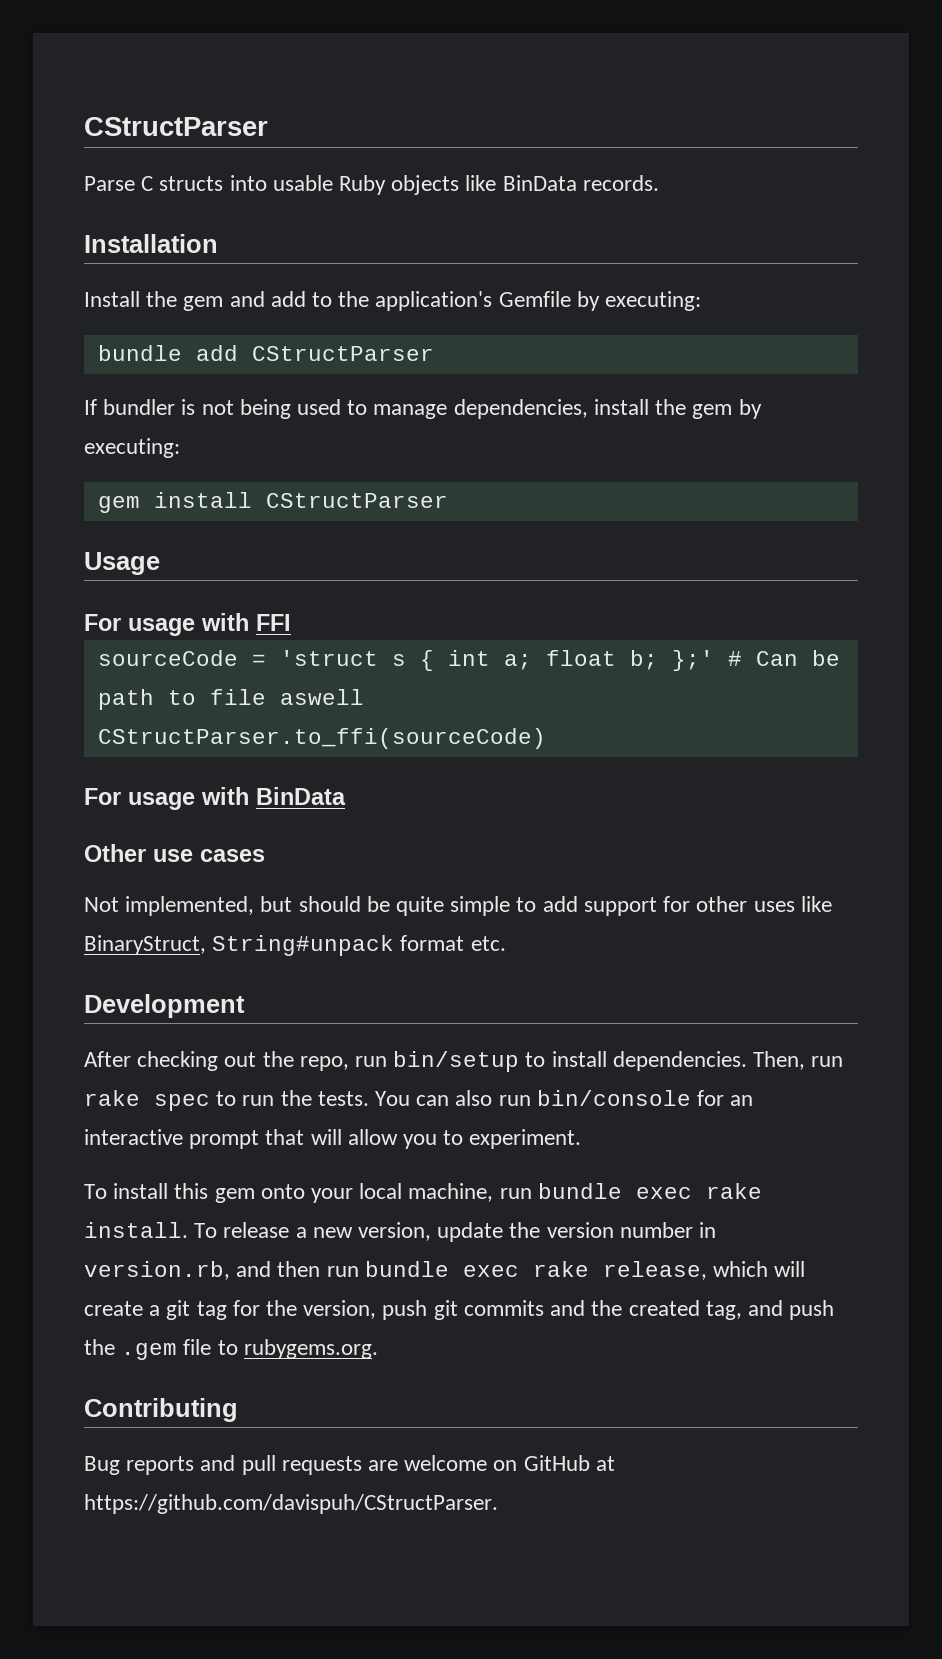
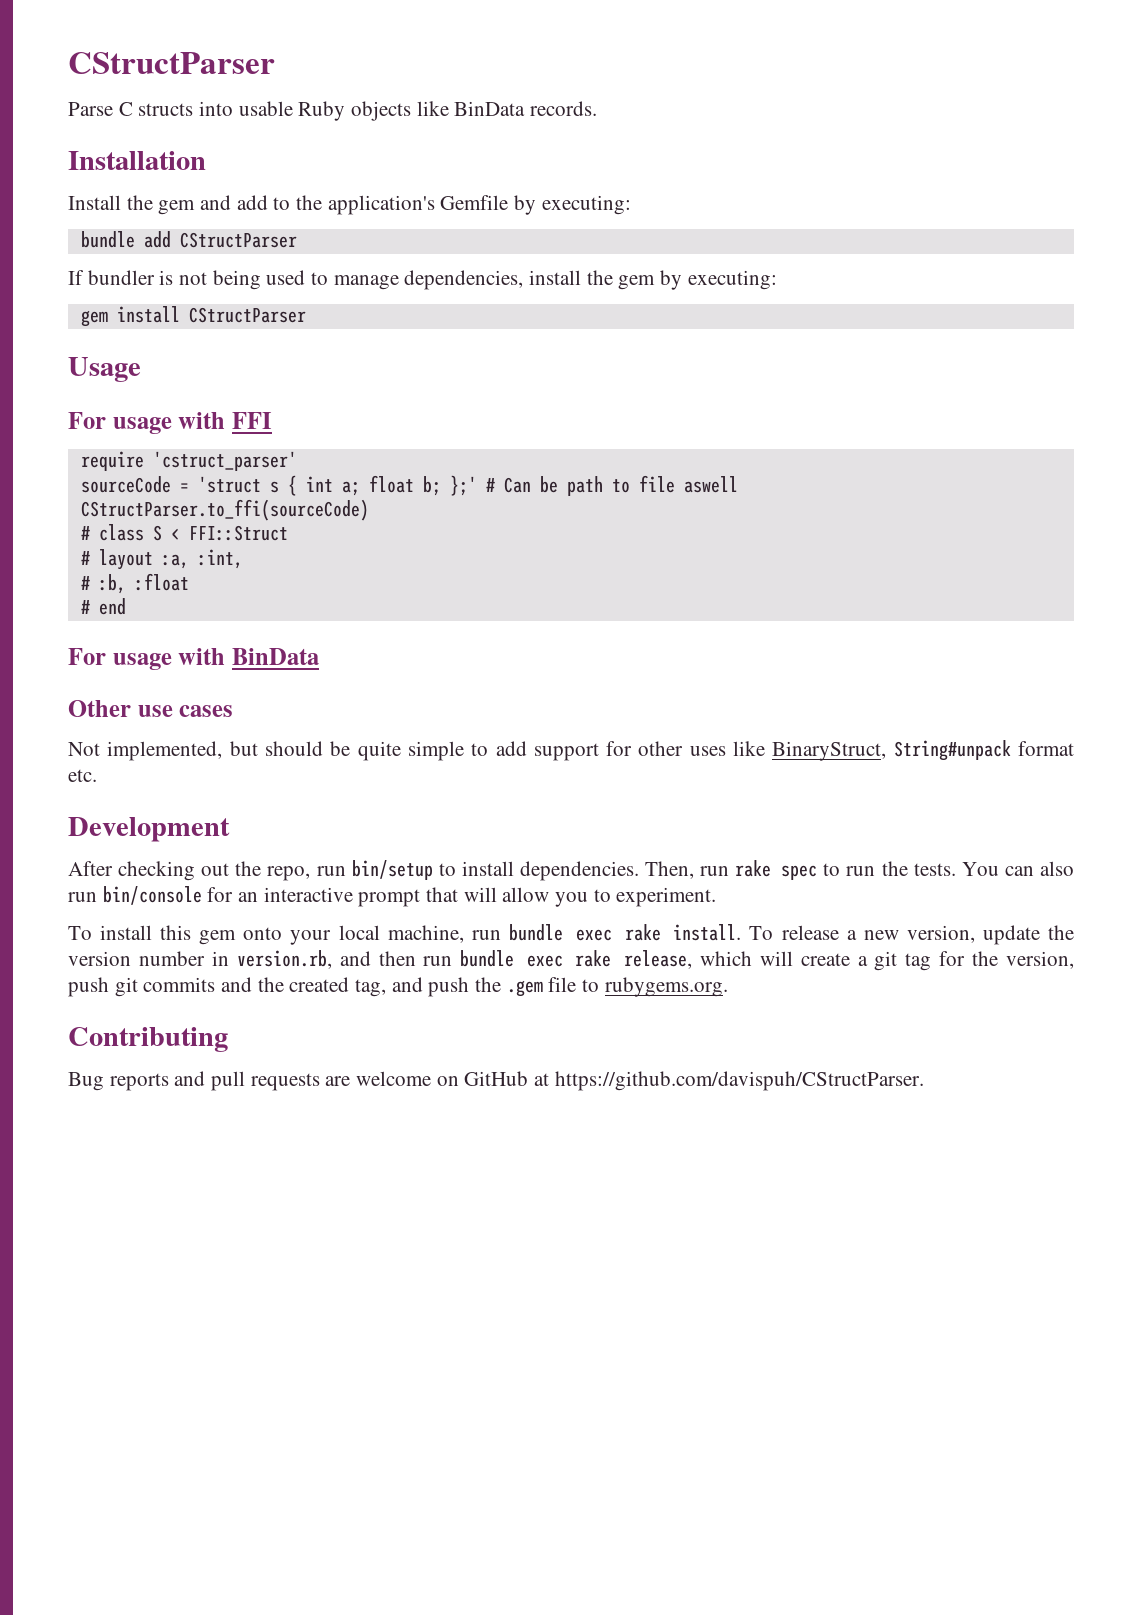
+ require 'cstruct_parser'
+ # class S < FFI::Struct
+ # layout :a, :int,
+ # :b, :float
+ # end

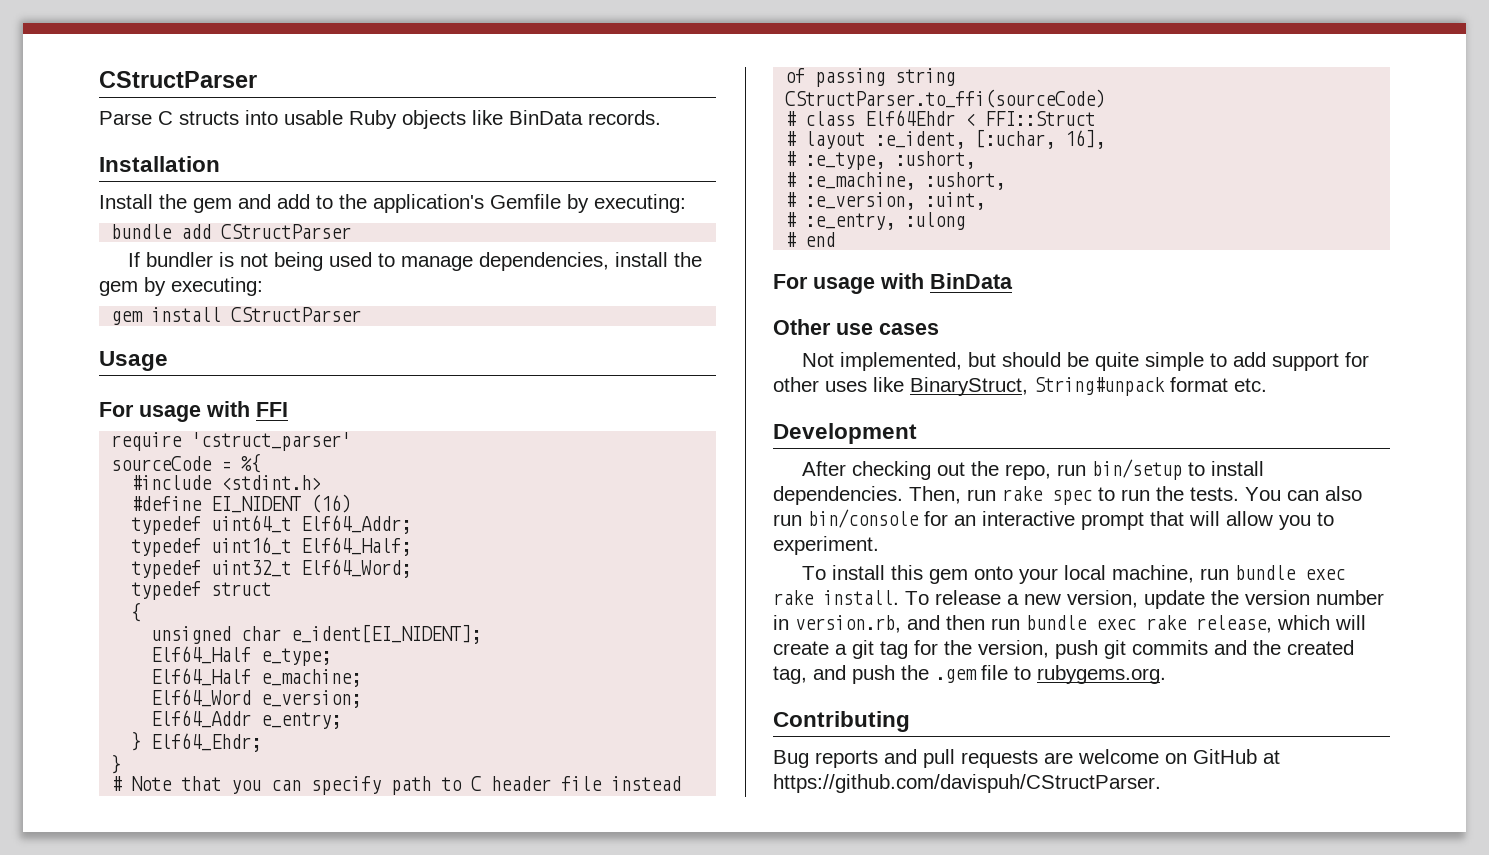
- sourceCode = 'struct s { int a; float b; };' # Can be path to file aswell
+ sourceCode = %{
+ #include <stdint.h>
+ #define EI_NIDENT (16)
+ typedef uint64_t Elf64_Addr;
+ typedef uint16_t Elf64_Half;
+ typedef uint32_t Elf64_Word;
+ typedef struct
+ {
+ unsigned char e_ident[EI_NIDENT];
+ Elf64_Half e_type;
+ Elf64_Half e_machine;
+ Elf64_Word e_version;
+ Elf64_Addr e_entry;
+ } Elf64_Ehdr;
+ }
+ # Note that you can specify path to C header file instead of passing string
- # class S < FFI::Struct
+ # class Elf64Ehdr < FFI::Struct
- # layout :a, :int,
- # :b, :float
+ # layout :e_ident, [:uchar, 16],
+ # :e_type, :ushort,
+ # :e_machine, :ushort,
+ # :e_version, :uint,
+ # :e_entry, :ulong

